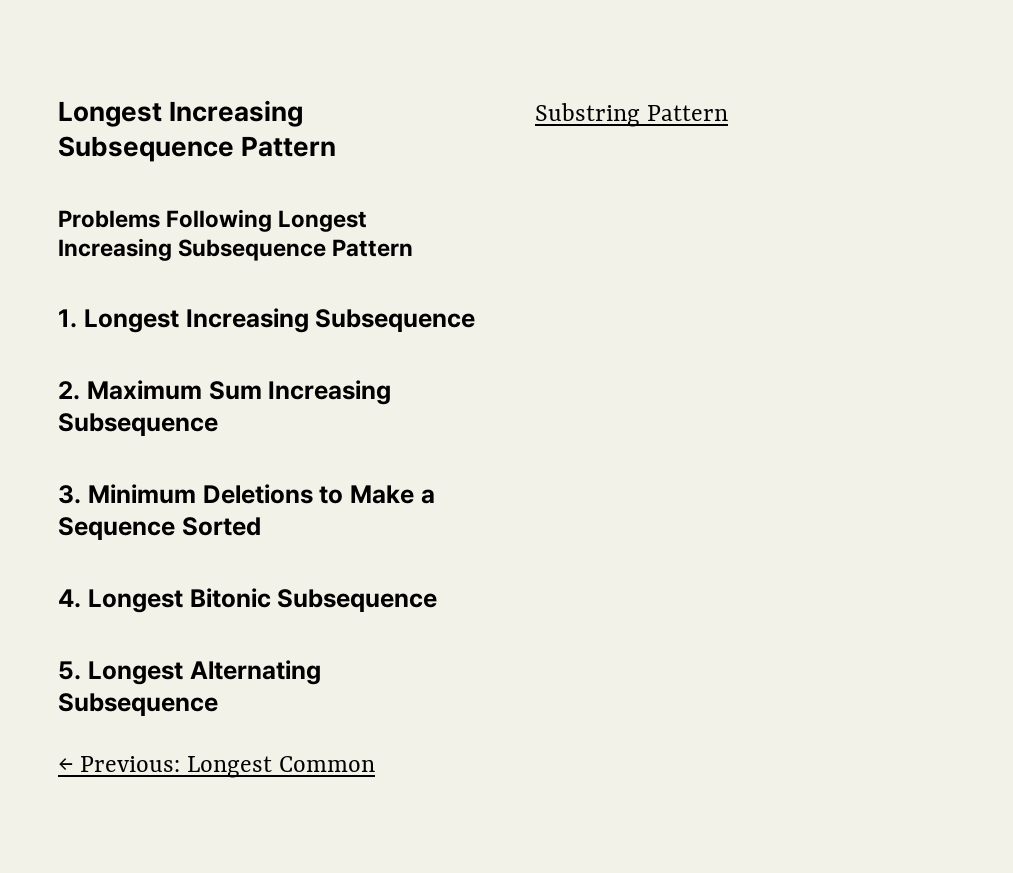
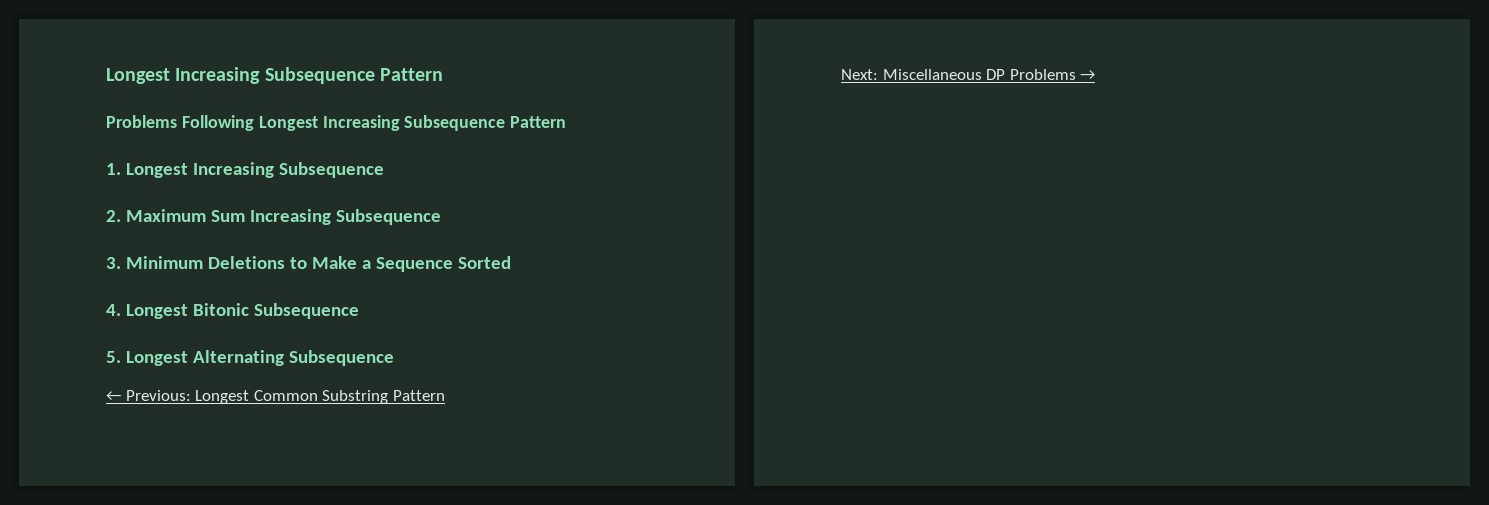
+ Next: Miscellaneous DP Problems →

